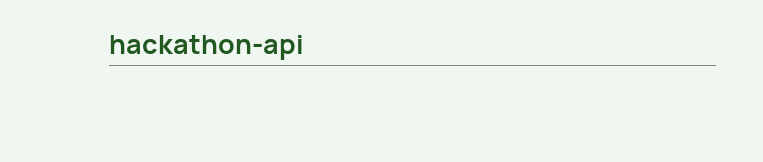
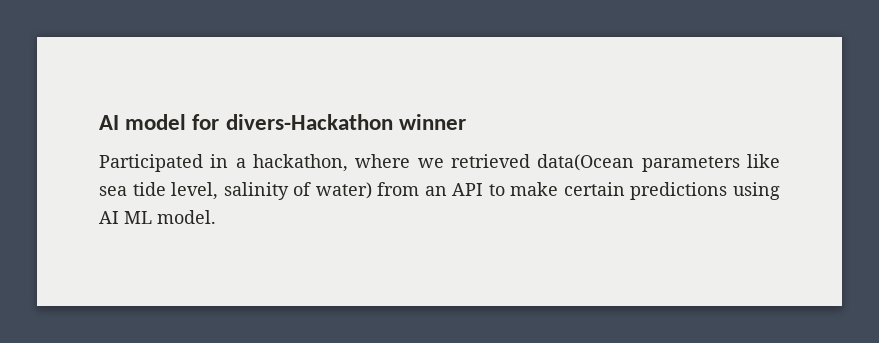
- hackathon-api
+ AI model for divers-Hackathon winner
+ Participated in a hackathon, where we retrieved data(Ocean parameters like sea tide level, salinity of water) from an API to make certain predictions using AI ML model.

